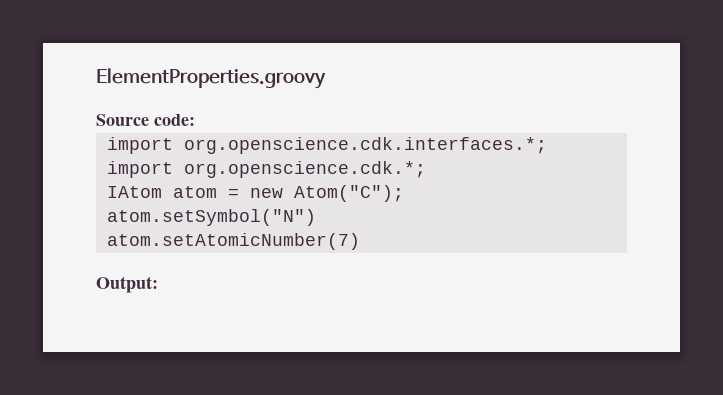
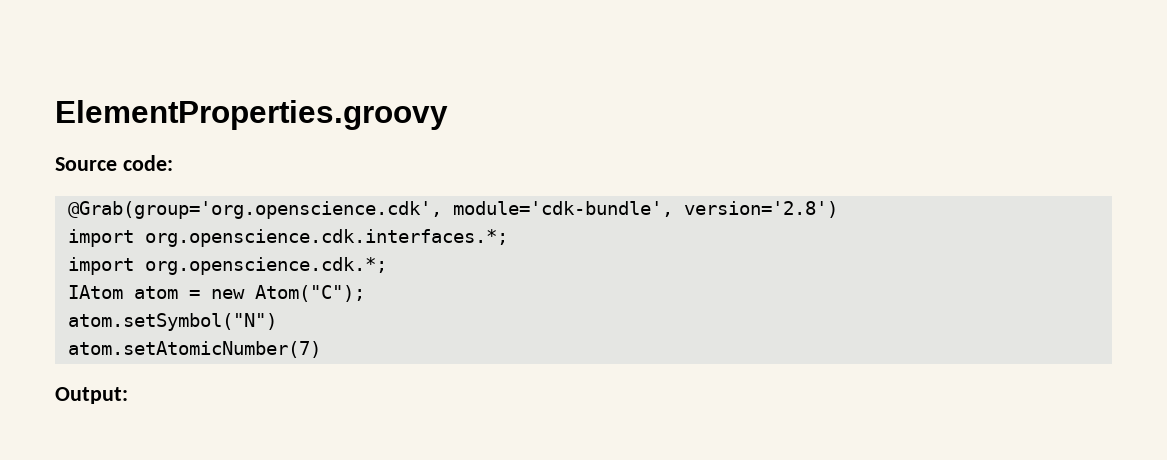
+ @Grab(group='org.openscience.cdk', module='cdk-bundle', version='2.8')

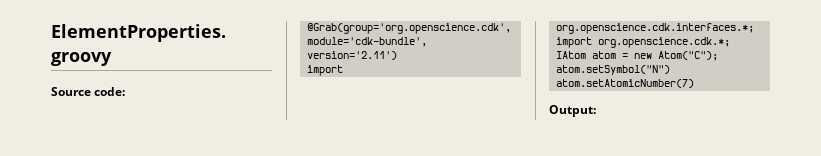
- @Grab(group='org.openscience.cdk', module='cdk-bundle', version='2.8')
+ @Grab(group='org.openscience.cdk', module='cdk-bundle', version='2.11')

